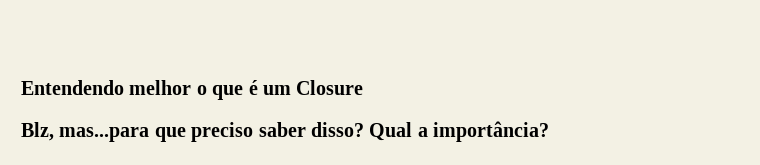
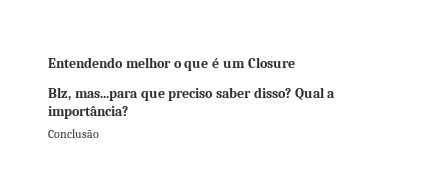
+ Conclusão

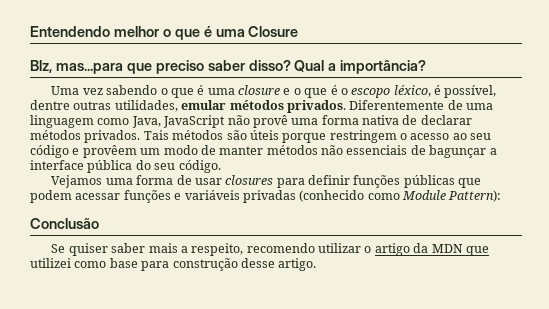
- Entendendo melhor o que é um Closure
+ Entendendo melhor o que é uma Closure
+ Uma vez sabendo o que é uma closure e o que é o escopo léxico, é possível, dentre outras utilidades, emular métodos privados. Diferentemente de uma linguagem como Java, JavaScript não provê uma forma nativa de declarar métodos privados. Tais métodos são úteis porque restringem o acesso ao seu código e provêem um modo de manter métodos não essenciais de bagunçar a interface pública do seu código.
+ Vejamos uma forma de usar closures para definir funções públicas que podem acessar funções e variáveis privadas (conhecido como Module Pattern):
  Conclusão
+ Se quiser saber mais a respeito, recomendo utilizar o artigo da MDN que utilizei como base para construção desse artigo.

